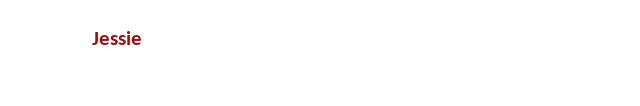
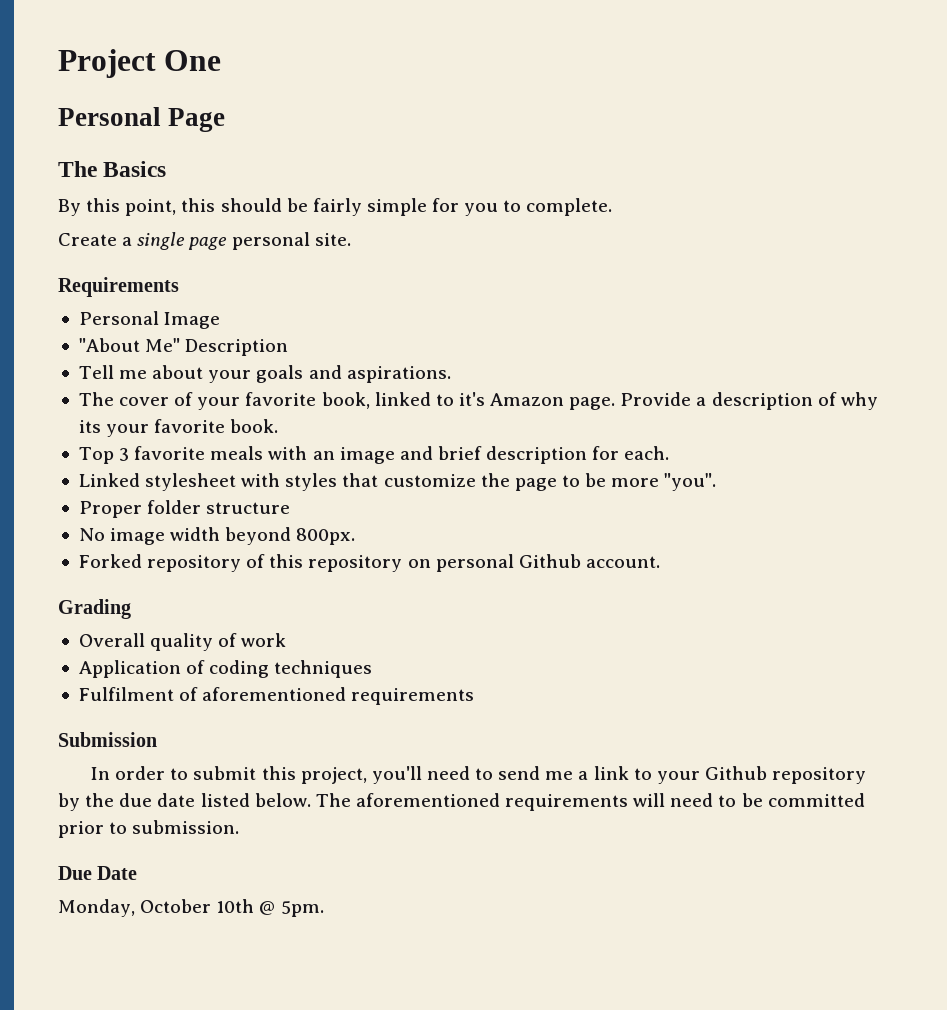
- Jessie
+ Project One
+ Personal Page
+ The Basics
+ By this point, this should be fairly simple for you to complete.
+ Create a single page personal site.
+ Requirements
+ Personal Image
+ "About Me" Description
+ Tell me about your goals and aspirations.
+ The cover of your favorite book, linked to it's Amazon page. Provide a description of why its your favorite book.
+ Top 3 favorite meals with an image and brief description for each.
+ Linked stylesheet with styles that customize the page to be more "you".
+ Proper folder structure
+ No image width beyond 800px.
+ Forked repository of this repository on personal Github account.
+ Grading
+ Overall quality of work
+ Application of coding techniques
+ Fulfilment of aforementioned requirements
+ Submission
+ In order to submit this project, you'll need to send me a link to your Github repository by the due date listed below. The aforementioned requirements will need to be committed prior to submission.
+ Due Date
+ Monday, October 10th @ 5pm.

